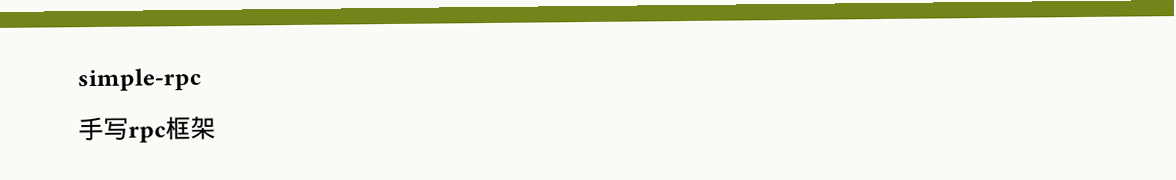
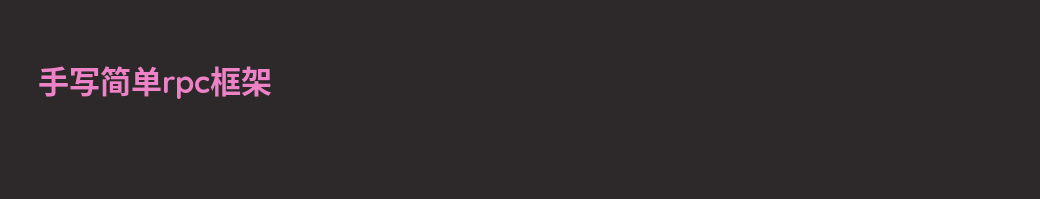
- simple-rpc
- 手写rpc框架
+ 手写简单rpc框架

